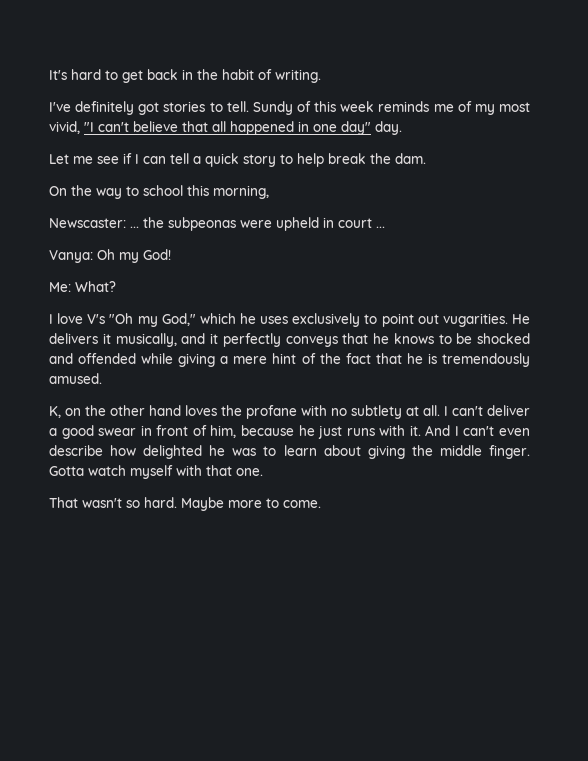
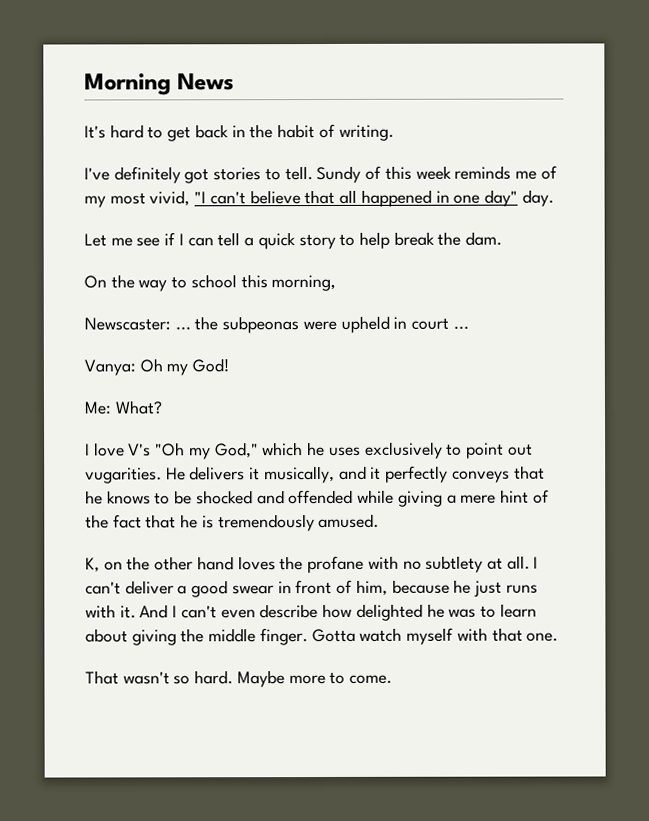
+ Morning News

